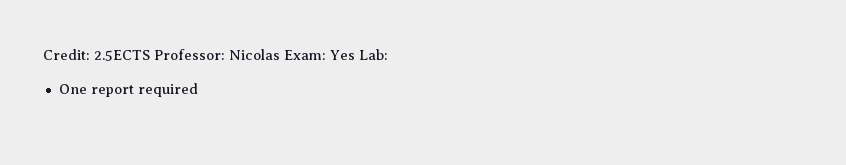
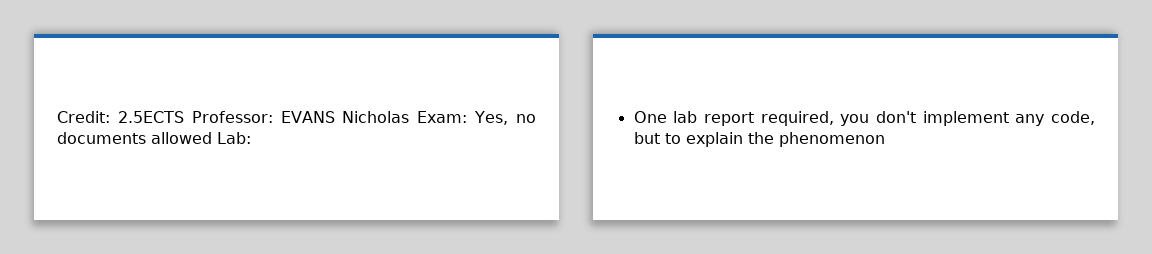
- Credit: 2.5ECTS Professor: Nicolas Exam: Yes Lab:
- One report required
+ Credit: 2.5ECTS Professor: EVANS Nicholas Exam: Yes, no documents allowed Lab:
+ One lab report required, you don't implement any code, but to explain the phenomenon

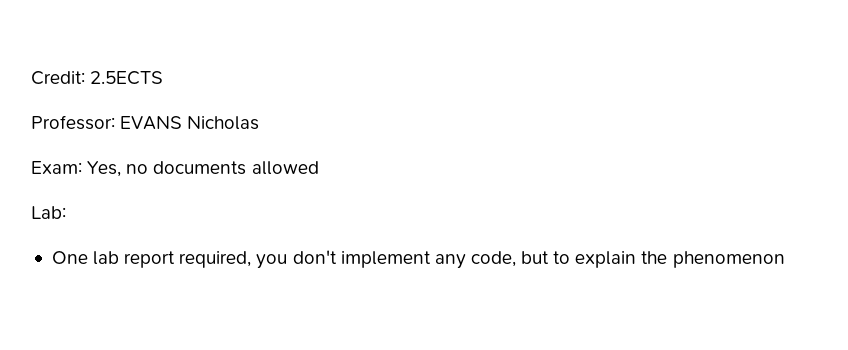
- Credit: 2.5ECTS Professor: EVANS Nicholas Exam: Yes, no documents allowed Lab:
+ Credit: 2.5ECTS
+ Professor: EVANS Nicholas
+ Exam: Yes, no documents allowed
+ Lab:

